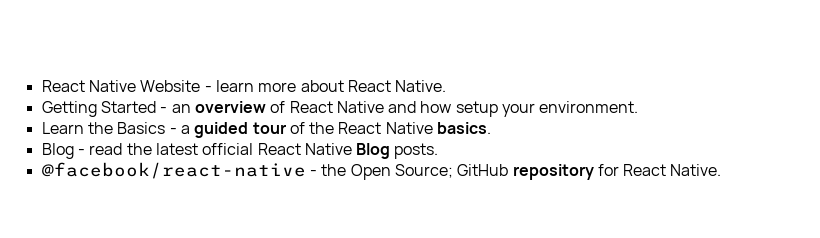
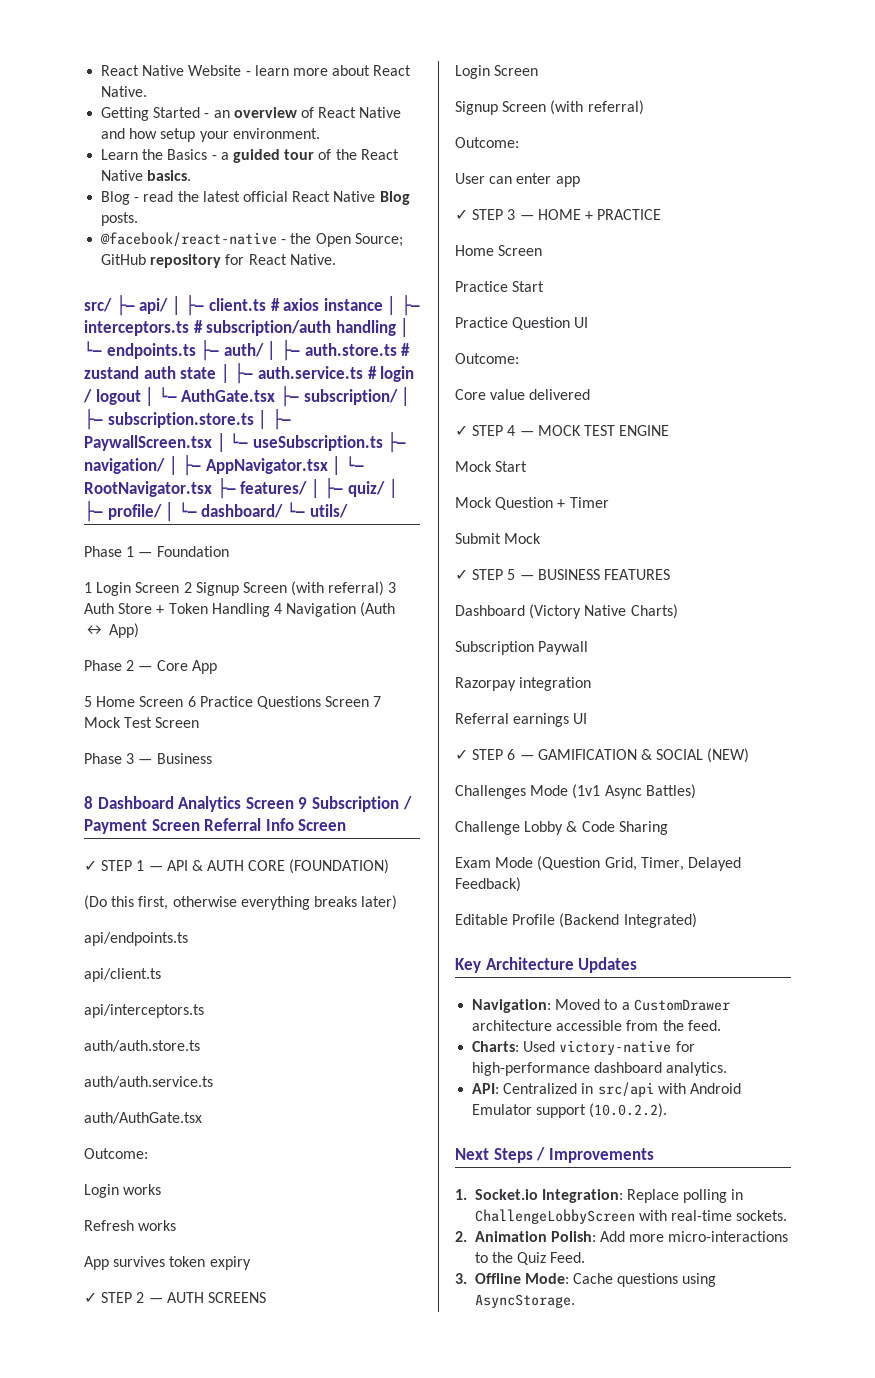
+ src/ ├─ api/ │ ├─ client.ts # axios instance │ ├─ interceptors.ts # subscription/auth handling │ └─ endpoints.ts ├─ auth/ │ ├─ auth.store.ts # zustand auth state │ ├─ auth.service.ts # login / logout │ └─ AuthGate.tsx ├─ subscription/ │ ├─ subscription.store.ts │ ├─ PaywallScreen.tsx │ └─ useSubscription.ts ├─ navigation/ │ ├─ AppNavigator.tsx │ └─ RootNavigator.tsx ├─ features/ │ ├─ quiz/ │ ├─ profile/ │ └─ dashboard/ └─ utils/
+ Phase 1 — Foundation
+ 1 Login Screen 2 Signup Screen (with referral) 3 Auth Store + Token Handling 4 Navigation (Auth ↔ App)
+ Phase 2 — Core App
+ 5 Home Screen 6 Practice Questions Screen 7 Mock Test Screen
+ Phase 3 — Business
+ 8 Dashboard Analytics Screen 9 Subscription / Payment Screen Referral Info Screen
+ ✓ STEP 1 — API & AUTH CORE (FOUNDATION)
+ (Do this first, otherwise everything breaks later)
+ api/endpoints.ts
+ api/client.ts
+ api/interceptors.ts
+ auth/auth.store.ts
+ auth/auth.service.ts
+ auth/AuthGate.tsx
+ Outcome:
+ Login works
+ Refresh works
+ App survives token expiry
+ ✓ STEP 2 — AUTH SCREENS
+ Login Screen
+ Signup Screen (with referral)
+ Outcome:
+ User can enter app
+ ✓ STEP 3 — HOME + PRACTICE
+ Home Screen
+ Practice Start
+ Practice Question UI
+ Outcome:
+ Core value delivered
+ ✓ STEP 4 — MOCK TEST ENGINE
+ Mock Start
+ Mock Question + Timer
+ Submit Mock
+ ✓ STEP 5 — BUSINESS FEATURES
+ Dashboard (Victory Native Charts)
+ Subscription Paywall
+ Razorpay integration
+ Referral earnings UI
+ ✓ STEP 6 — GAMIFICATION & SOCIAL (NEW)
+ Challenges Mode (1v1 Async Battles)
+ Challenge Lobby & Code Sharing
+ Exam Mode (Question Grid, Timer, Delayed Feedback)
+ Editable Profile (Backend Integrated)
+ Key Architecture Updates
+ Navigation: Moved to a CustomDrawer architecture accessible from the feed.
+ Charts: Used victory-native for high-performance dashboard analytics.
+ API: Centralized in src/api with Android Emulator support (10.0.2.2).
+ Next Steps / Improvements
+ 1. Socket.io Integration: Replace polling in ChallengeLobbyScreen with real-time sockets.
+ 2. Animation Polish: Add more micro-interactions to the Quiz Feed.
+ 3. Offline Mode: Cache questions using AsyncStorage.

